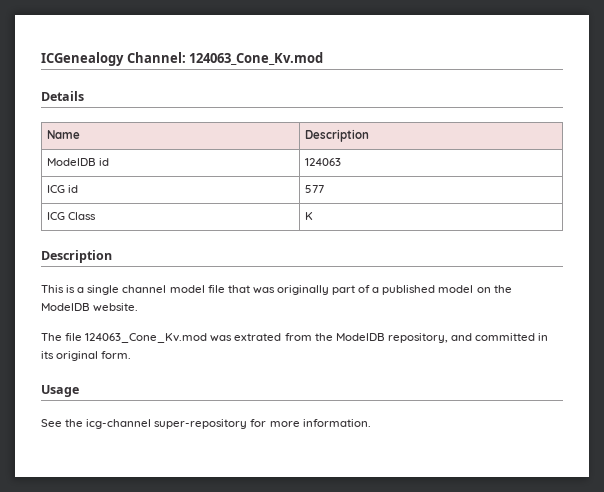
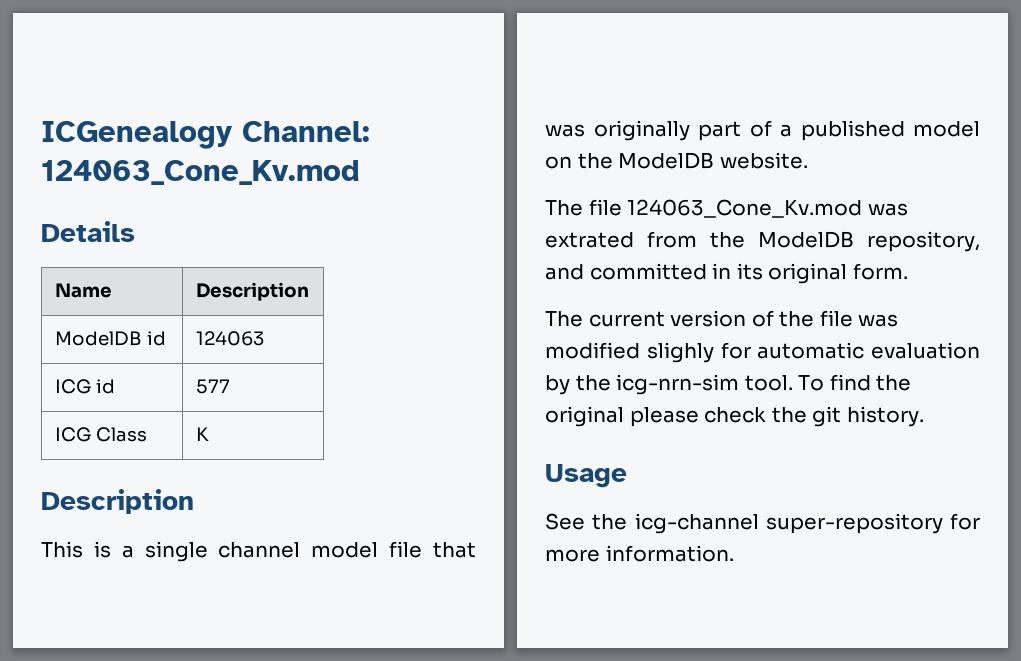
+ The current version of the file was modified slighly for automatic evaluation by the icg-nrn-sim tool. To find the original please check the git history.

